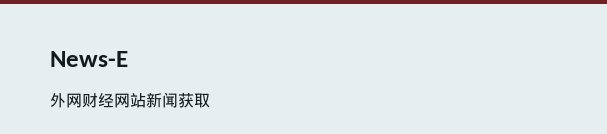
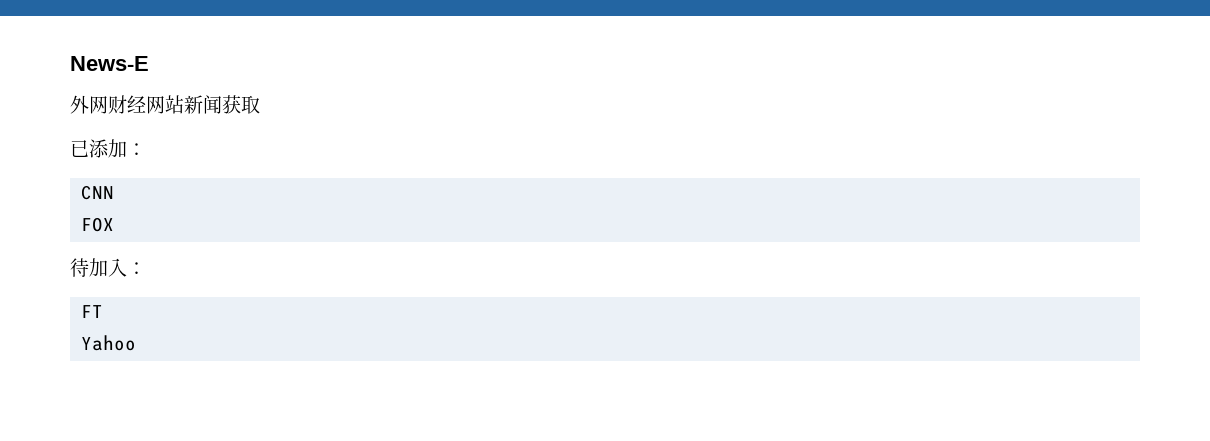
+ 已添加：
+ CNN
+ FOX
+ 待加入：
+ FT
+ Yahoo

